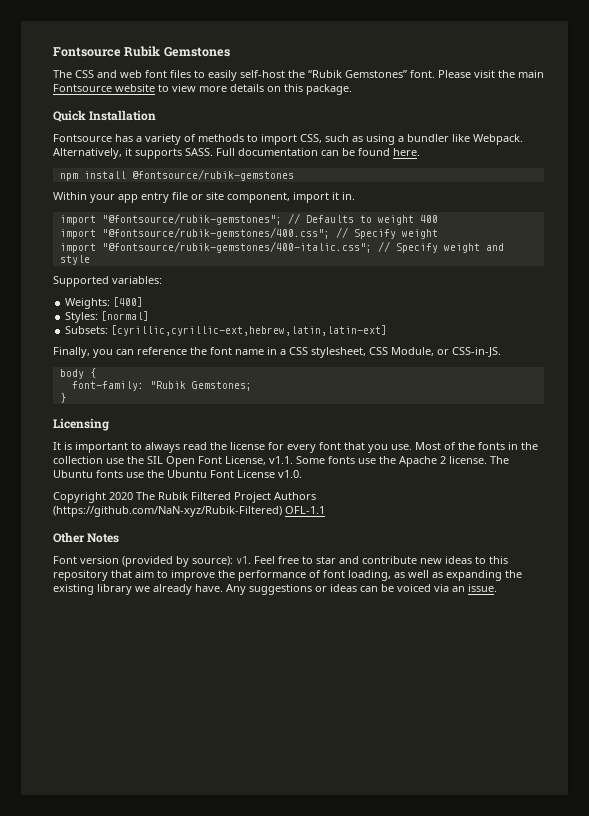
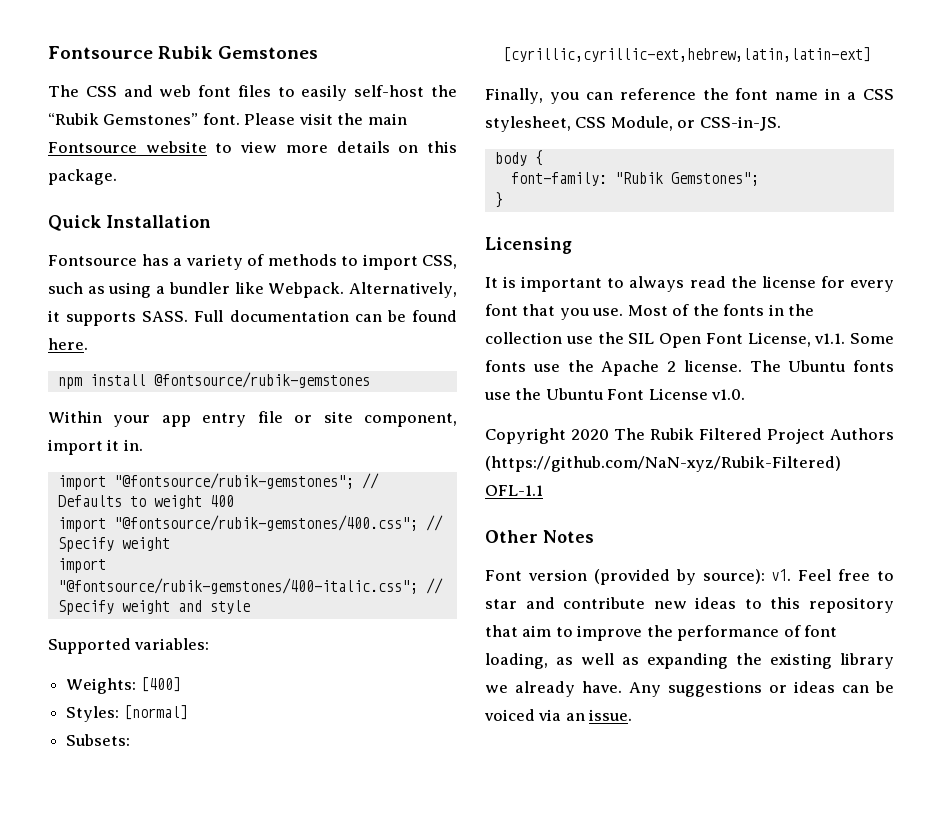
- font-family: "Rubik Gemstones;
+ font-family: "Rubik Gemstones";

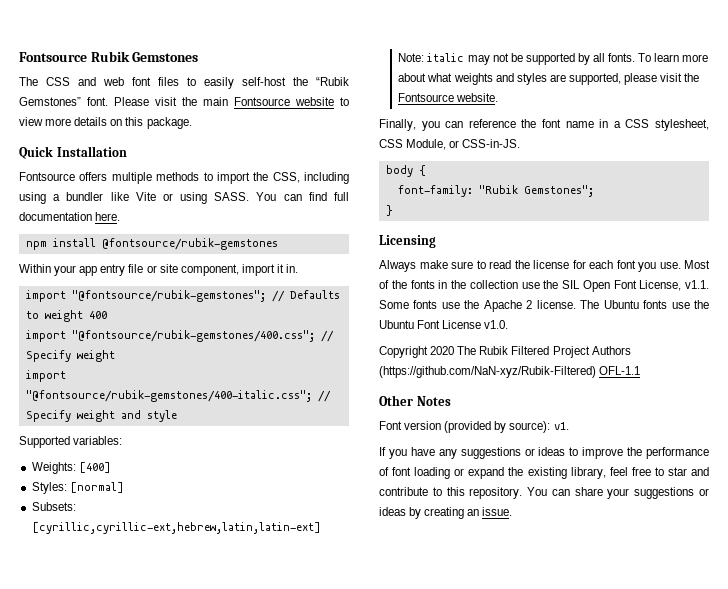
- Fontsource has a variety of methods to import CSS, such as using a bundler like Webpack. Alternatively, it supports SASS. Full documentation can be found here.
+ Fontsource offers multiple methods to import the CSS, including using a bundler like Vite or using SASS. You can find full documentation here.
+ Note: italic may not be supported by all fonts. To learn more about what weights and styles are supported, please visit the Fontsource website.
- It is important to always read the license for every font that you use.
+ Always make sure to read the license for each font you use.
- Font version (provided by source): v1. Feel free to star and contribute new ideas to this repository that aim to improve the performance of font loading, as well as expanding the existing library we already have. Any suggestions or ideas can be voiced via an issue.
+ Font version (provided by source): v1.
+ If you have any suggestions or ideas to improve the performance of font loading or expand the existing library, feel free to star and contribute to this repository. You can share your suggestions or ideas by creating an issue.

